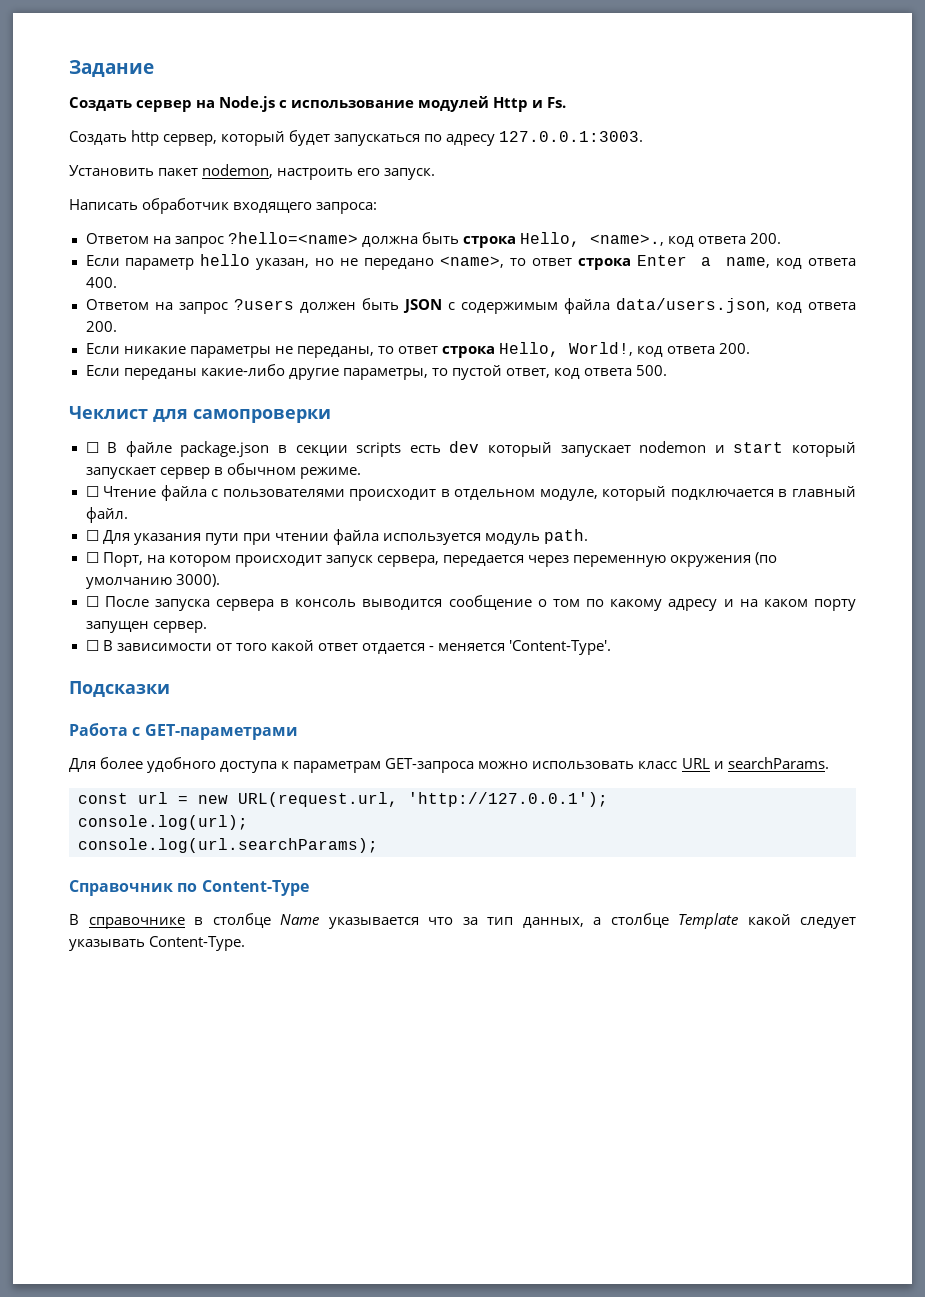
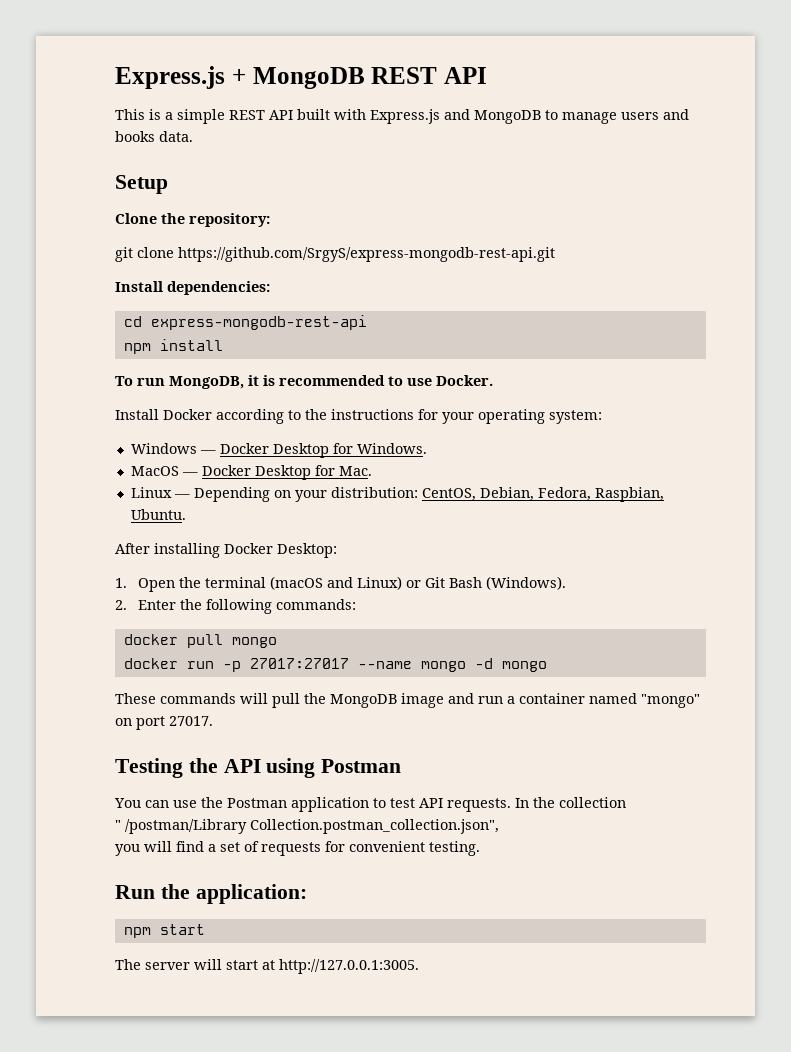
- Задание
- Создать сервер на Node.js с использование модулей Http и Fs.
- Создать http сервер, который будет запускаться по адресу 127.0.0.1:3003.
- Установить пакет nodemon, настроить его запуск.
- Написать обработчик входящего запроса:
- Ответом на запрос ?hello=<name> должна быть строка Hello, <name>., код ответа 200.
- Если параметр hello указан, но не передано <name>, то ответ строка Enter a name, код ответа 400.
- Ответом на запрос ?users должен быть JSON с содержимым файла data/users.json, код ответа 200.
- Если никакие параметры не переданы, то ответ строка Hello, World!, код ответа 200.
- Если переданы какие-либо другие параметры, то пустой ответ, код ответа 500.
- Чеклист для самопроверки
- ☐ В файле package.json в секции scripts есть dev который запускает nodemon и start который запускает сервер в обычном режиме.
- ☐ Чтение файла с пользователями происходит в отдельном модуле, который подключается в главный файл.
- ☐ Для указания пути при чтении файла используется модуль path.
- ☐ Порт, на котором происходит запуск сервера, передается через переменную окружения (по умолчанию 3000).
- ☐ После запуска сервера в консоль выводится сообщение о том по какому адресу и на каком порту запущен сервер.
- ☐ В зависимости от того какой ответ отдается - меняется 'Content-Type'.
- Подсказки
- Работа с GET-параметрами
- Для более удобного доступа к параметрам GET-запроса можно использовать класс URL и searchParams.
- const url = new URL(request.url, 'http://127.0.0.1');
- console.log(url);
- console.log(url.searchParams);
- Справочник по Content-Type
- В справочнике в столбце Name указывается что за тип данных, а столбце Template какой следует указывать Content-Type.
+ Express.js + MongoDB REST API
+ This is a simple REST API built with Express.js and MongoDB to manage users and books data.
+ Setup
+ Clone the repository:
+ git clone https://github.com/SrgyS/express-mongodb-rest-api.git
+ Install dependencies:
+ cd express-mongodb-rest-api
+ npm install
+ To run MongoDB, it is recommended to use Docker.
+ Install Docker according to the instructions for your operating system:
+ Windows — Docker Desktop for Windows.
+ MacOS — Docker Desktop for Mac.
+ Linux — Depending on your distribution: CentOS, Debian, Fedora, Raspbian, Ubuntu.
+ After installing Docker Desktop:
+ 1. Open the terminal (macOS and Linux) or Git Bash (Windows).
+ 2. Enter the following commands:
+ docker pull mongo
+ docker run -p 27017:27017 --name mongo -d mongo
+ These commands will pull the MongoDB image and run a container named "mongo" on port 27017.
+ Testing the API using Postman
+ You can use the Postman application to test API requests. In the collection
+ " /postman/Library Collection.postman_collection.json",
+ you will find a set of requests for convenient testing.
+ Run the application:
+ npm start
+ The server will start at http://127.0.0.1:3005.

